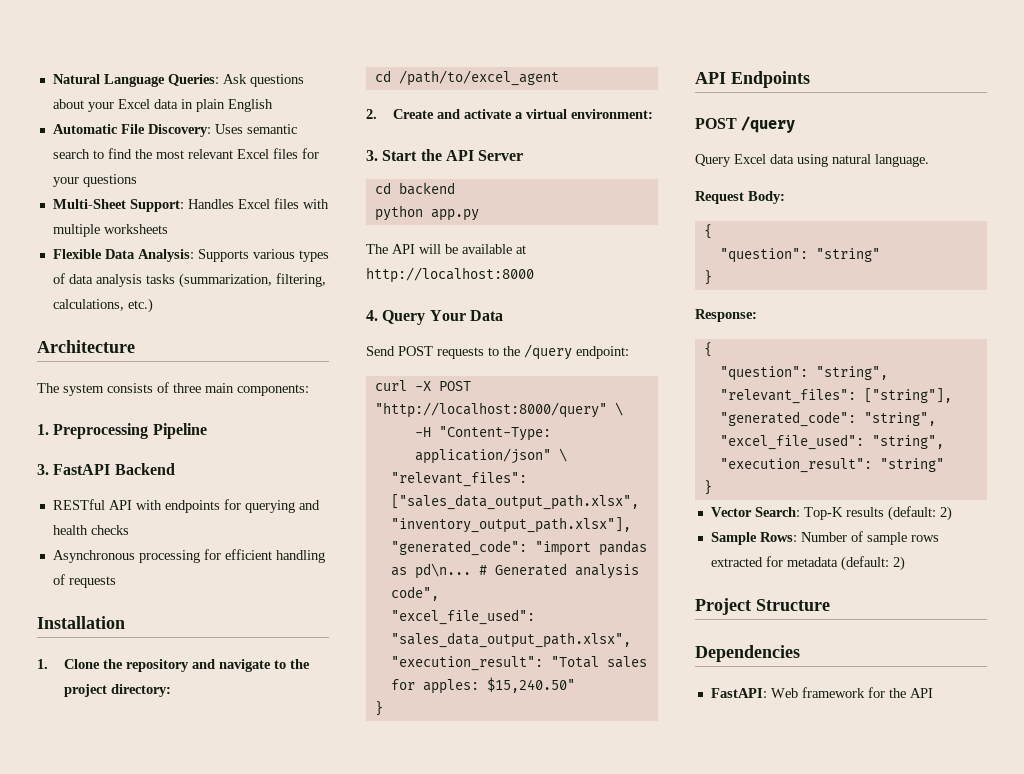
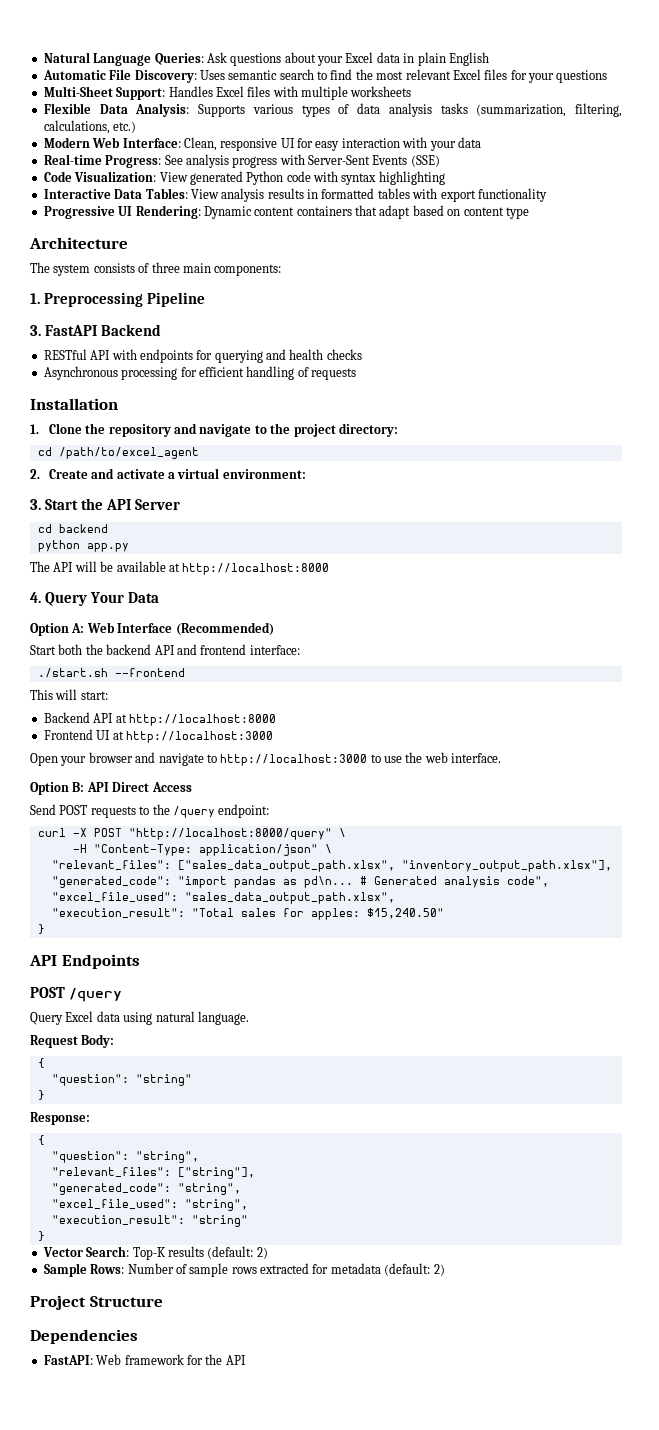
+ Modern Web Interface: Clean, responsive UI for easy interaction with your data
+ Real-time Progress: See analysis progress with Server-Sent Events (SSE)
+ Code Visualization: View generated Python code with syntax highlighting
+ Interactive Data Tables: View analysis results in formatted tables with export functionality
+ Progressive UI Rendering: Dynamic content containers that adapt based on content type
+ Option A: Web Interface (Recommended)
+ Start both the backend API and frontend interface:
+ ./start.sh --frontend
+ This will start:
+ Backend API at http://localhost:8000
+ Frontend UI at http://localhost:3000
+ Open your browser and navigate to http://localhost:3000 to use the web interface.
+ Option B: API Direct Access

